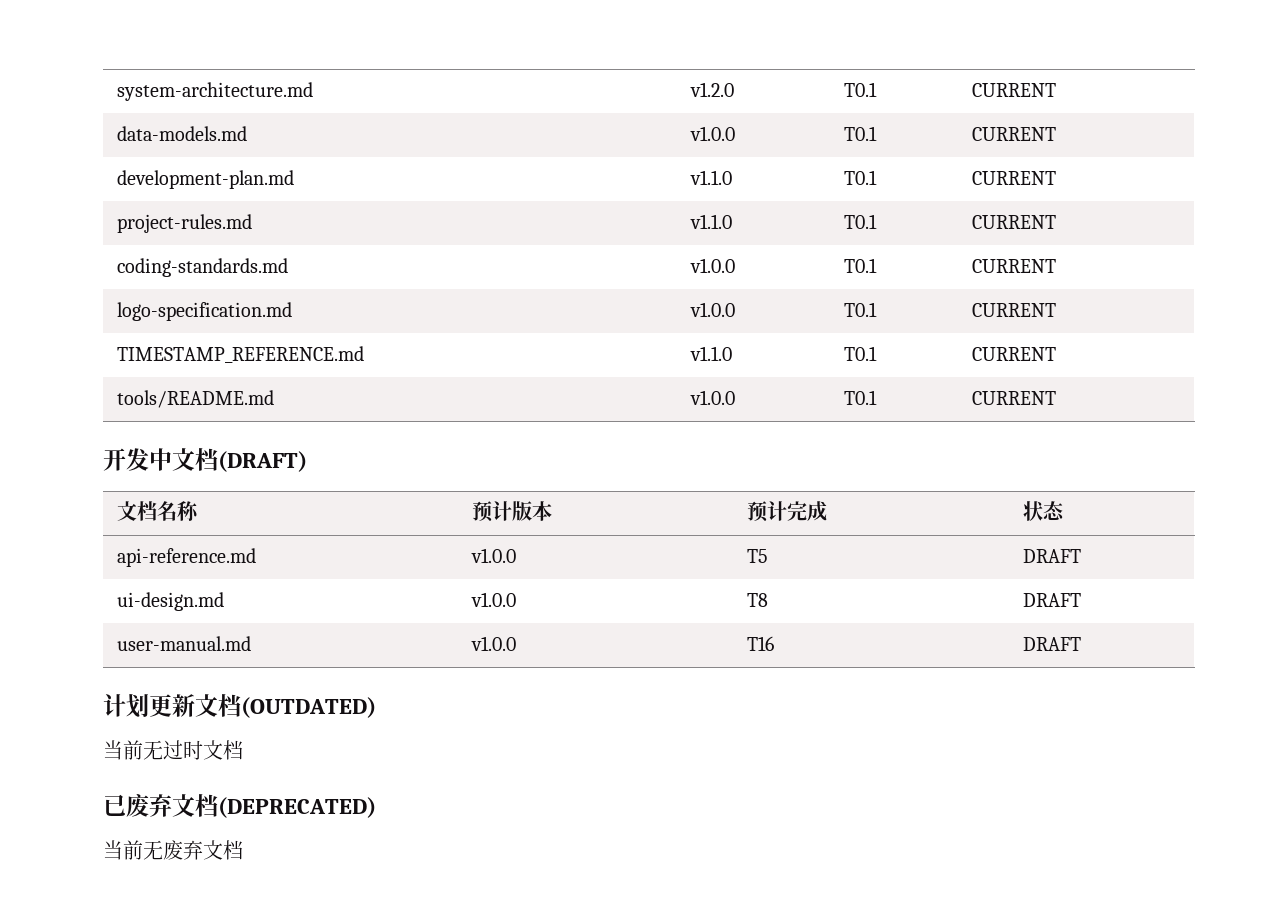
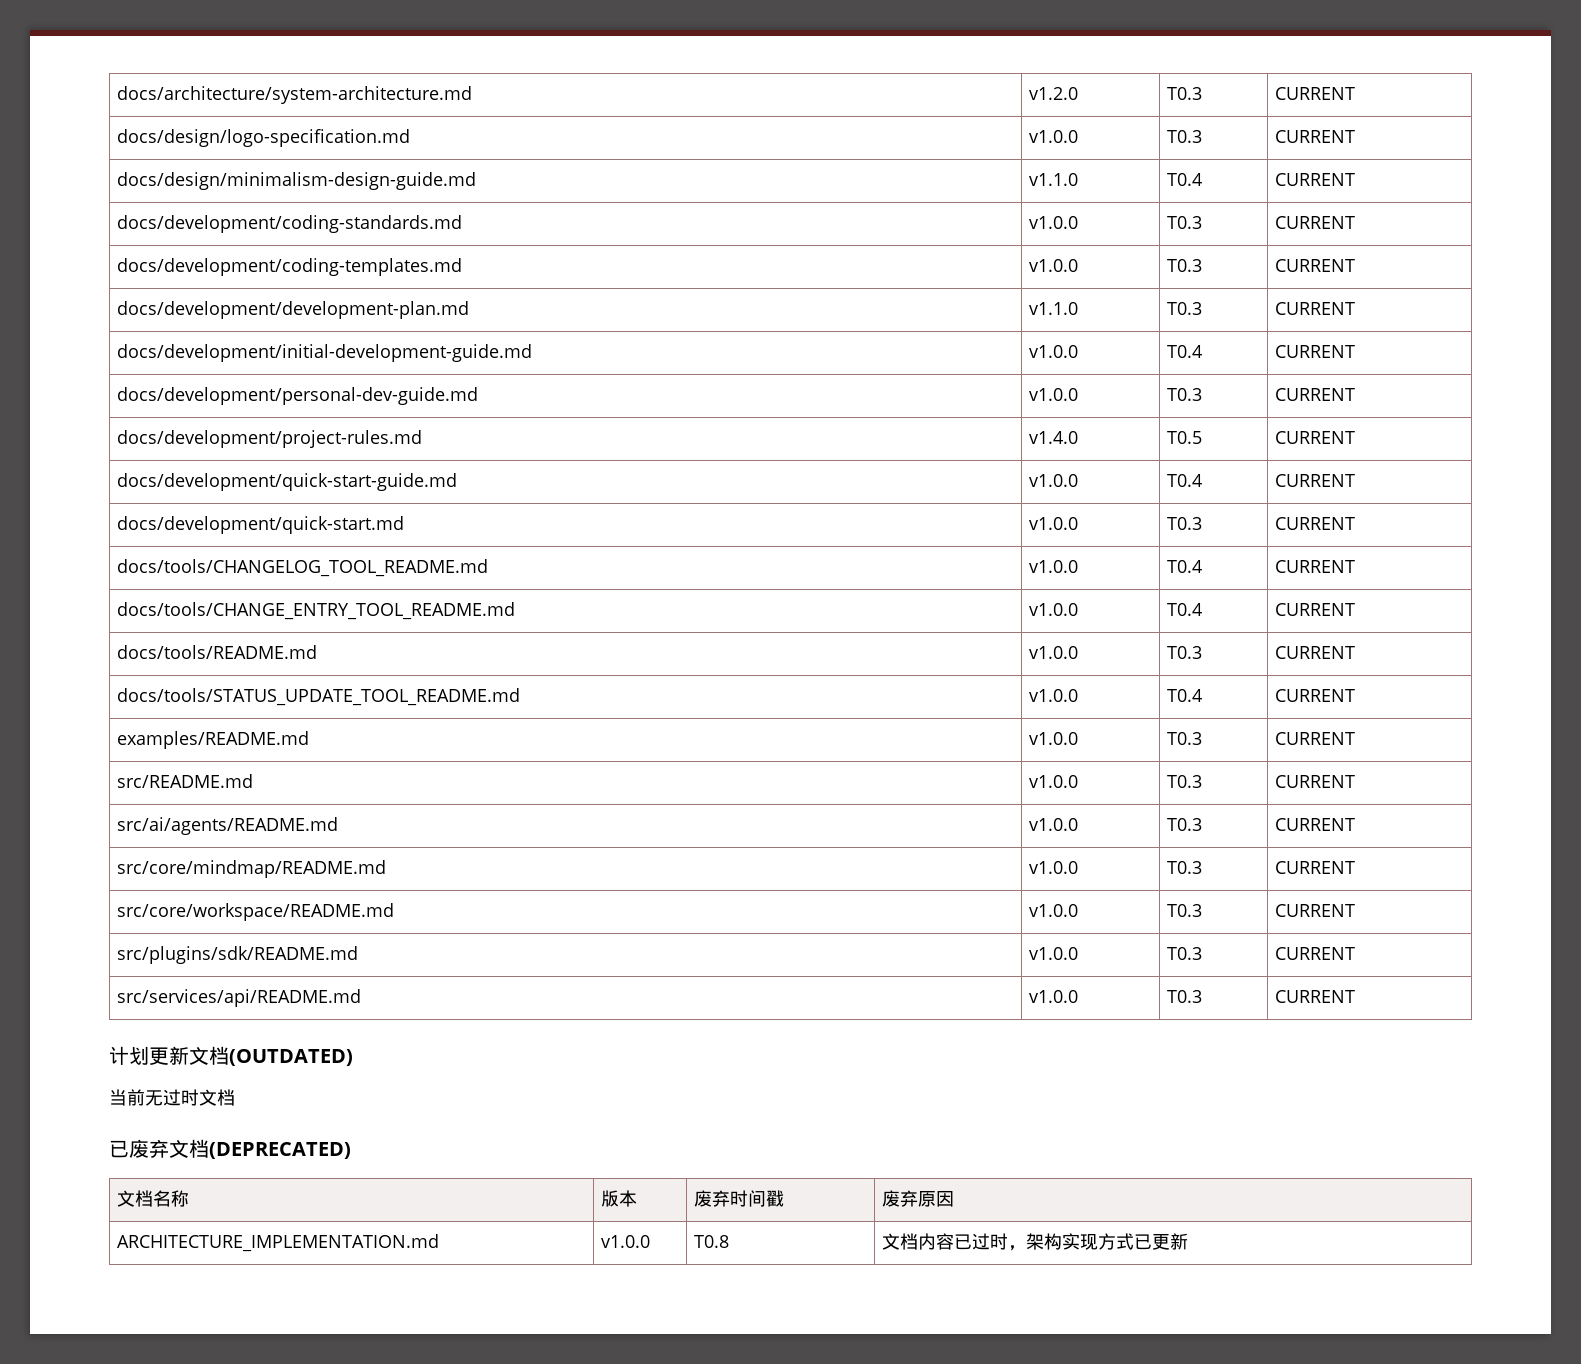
- system-architecture.md | v1.2.0 | T0.1 | CURRENT
- data-models.md | v1.0.0 | T0.1 | CURRENT
- development-plan.md | v1.1.0 | T0.1 | CURRENT
- project-rules.md | v1.1.0 | T0.1 | CURRENT
- coding-standards.md | v1.0.0 | T0.1 | CURRENT
- logo-specification.md | v1.0.0 | T0.1 | CURRENT
- TIMESTAMP_REFERENCE.md | v1.1.0 | T0.1 | CURRENT
- tools/README.md | v1.0.0 | T0.1 | CURRENT
- 开发中文档(DRAFT)
- 文档名称 | 预计版本 | 预计完成 | 状态
- api-reference.md | v1.0.0 | T5 | DRAFT
- ui-design.md | v1.0.0 | T8 | DRAFT
- user-manual.md | v1.0.0 | T16 | DRAFT
+ docs/architecture/system-architecture.md | v1.2.0 | T0.3 | CURRENT
+ docs/design/logo-specification.md | v1.0.0 | T0.3 | CURRENT
+ docs/design/minimalism-design-guide.md | v1.1.0 | T0.4 | CURRENT
+ docs/development/coding-standards.md | v1.0.0 | T0.3 | CURRENT
+ docs/development/coding-templates.md | v1.0.0 | T0.3 | CURRENT
+ docs/development/development-plan.md | v1.1.0 | T0.3 | CURRENT
+ docs/development/initial-development-guide.md | v1.0.0 | T0.4 | CURRENT
+ docs/development/personal-dev-guide.md | v1.0.0 | T0.3 | CURRENT
+ docs/development/project-rules.md | v1.4.0 | T0.5 | CURRENT
+ docs/development/quick-start-guide.md | v1.0.0 | T0.4 | CURRENT
+ docs/development/quick-start.md | v1.0.0 | T0.3 | CURRENT
+ docs/tools/CHANGELOG_TOOL_README.md | v1.0.0 | T0.4 | CURRENT
+ docs/tools/CHANGE_ENTRY_TOOL_README.md | v1.0.0 | T0.4 | CURRENT
+ docs/tools/README.md | v1.0.0 | T0.3 | CURRENT
+ docs/tools/STATUS_UPDATE_TOOL_README.md | v1.0.0 | T0.4 | CURRENT
+ examples/README.md | v1.0.0 | T0.3 | CURRENT
+ src/README.md | v1.0.0 | T0.3 | CURRENT
+ src/ai/agents/README.md | v1.0.0 | T0.3 | CURRENT
+ src/core/mindmap/README.md | v1.0.0 | T0.3 | CURRENT
+ src/core/workspace/README.md | v1.0.0 | T0.3 | CURRENT
+ src/plugins/sdk/README.md | v1.0.0 | T0.3 | CURRENT
+ src/services/api/README.md | v1.0.0 | T0.3 | CURRENT
- 当前无废弃文档
+ 文档名称 | 版本 | 废弃时间戳 | 废弃原因
+ ARCHITECTURE_IMPLEMENTATION.md | v1.0.0 | T0.8 | 文档内容已过时，架构实现方式已更新

